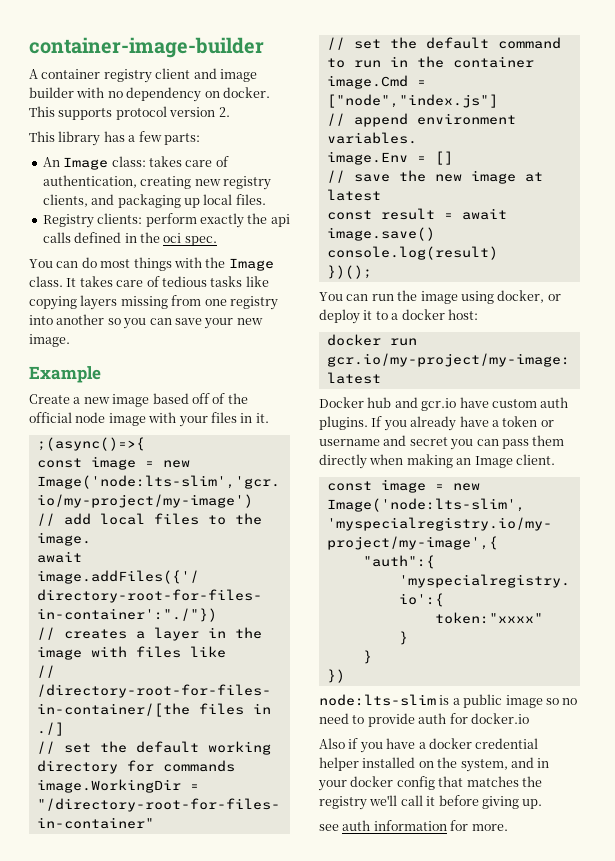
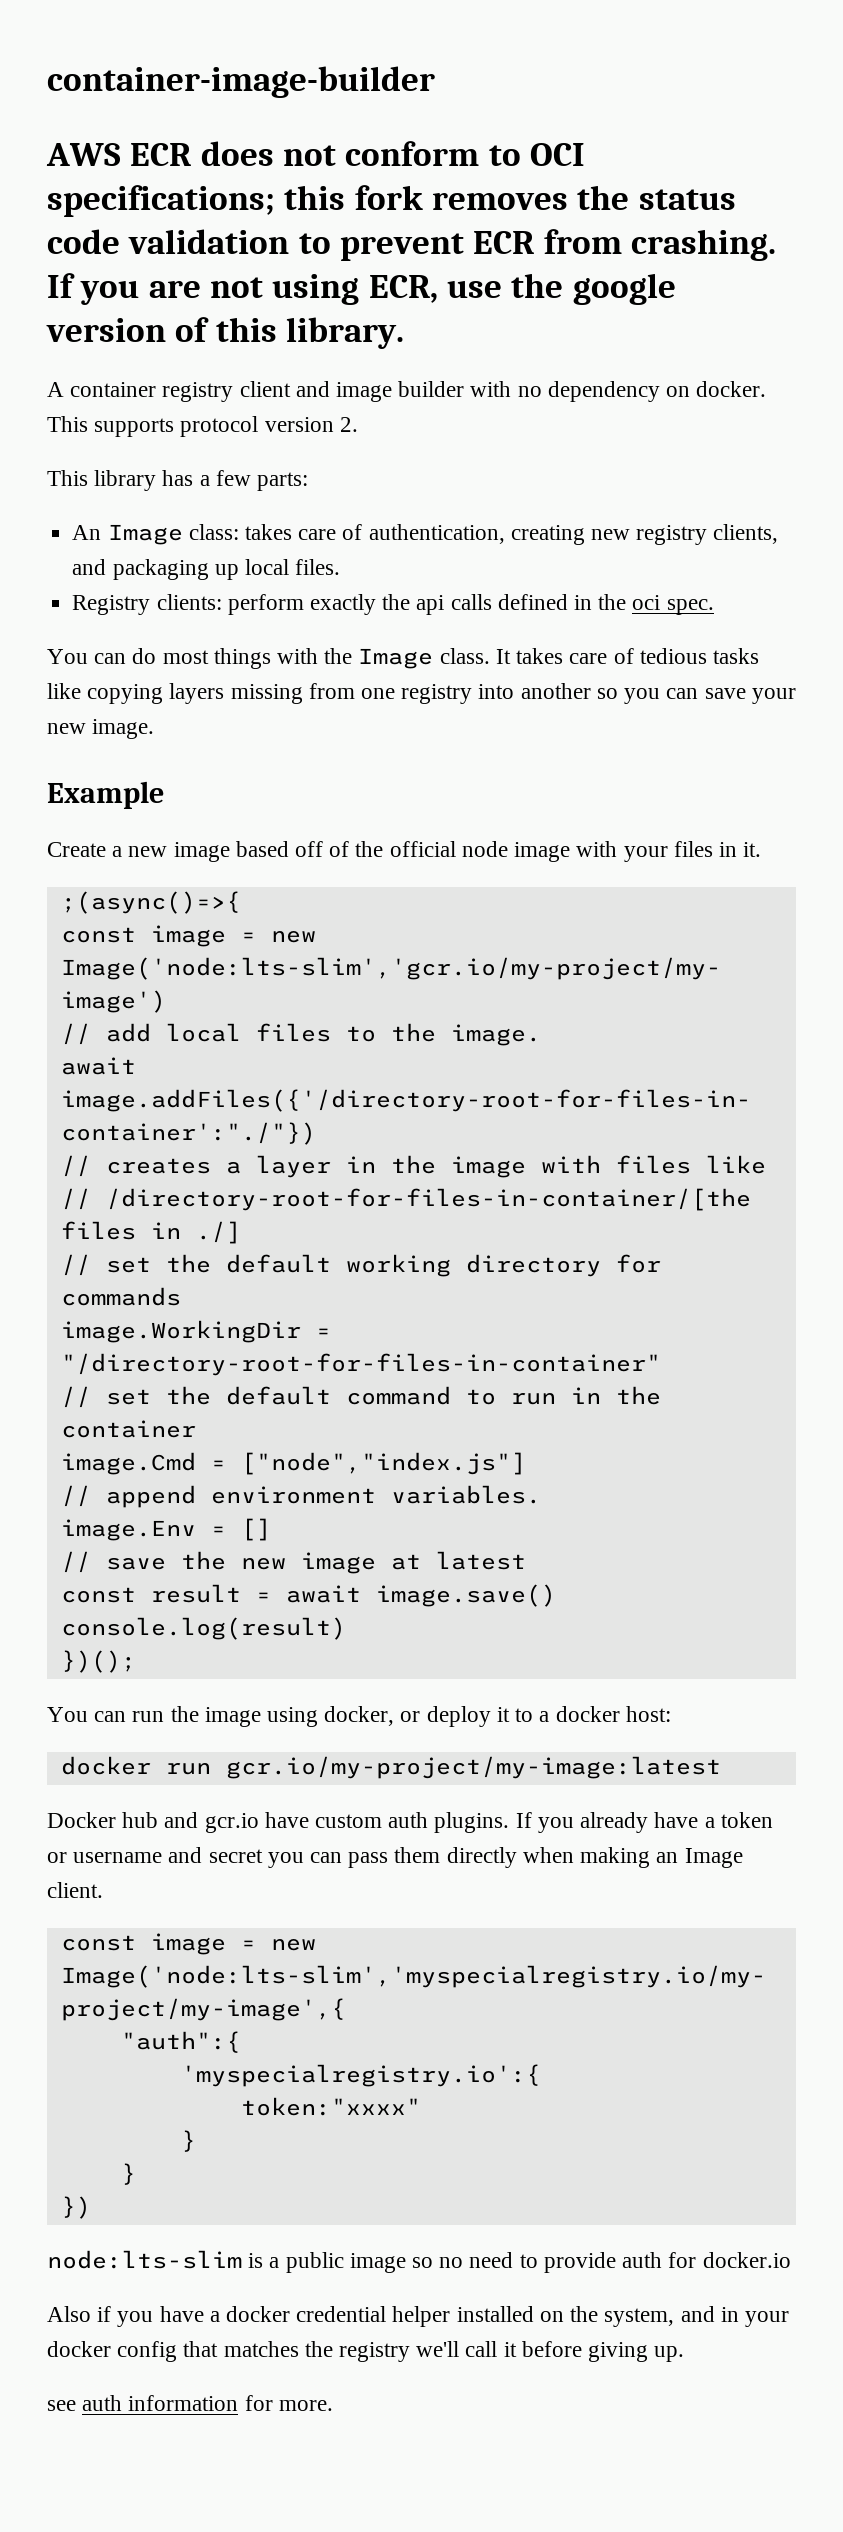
+ AWS ECR does not conform to OCI specifications; this fork removes the status code validation to prevent ECR from crashing. If you are not using ECR, use the google version of this library.

